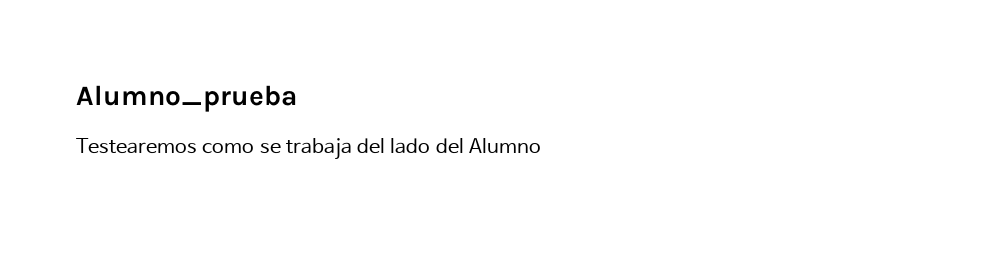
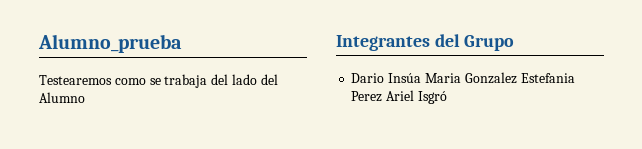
+ Integrantes del Grupo
+ Dario Insúa Maria Gonzalez Estefania Perez Ariel Isgró

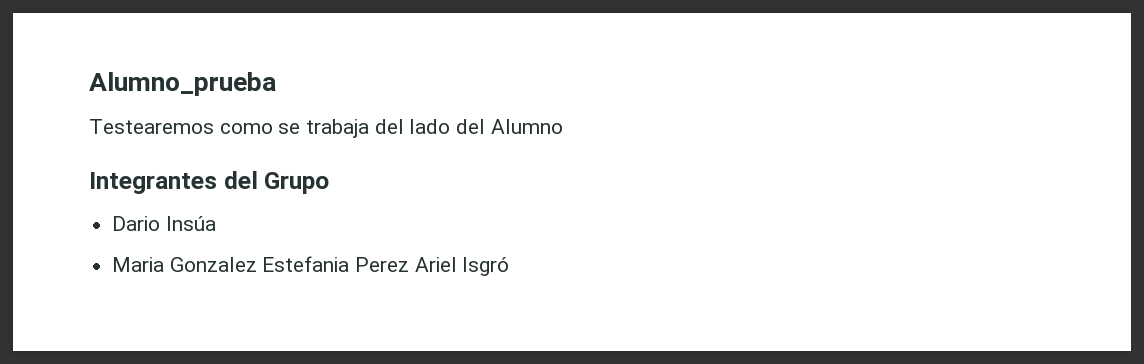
- Dario Insúa Maria Gonzalez Estefania Perez Ariel Isgró
+ Dario Insúa
+ Maria Gonzalez Estefania Perez Ariel Isgró

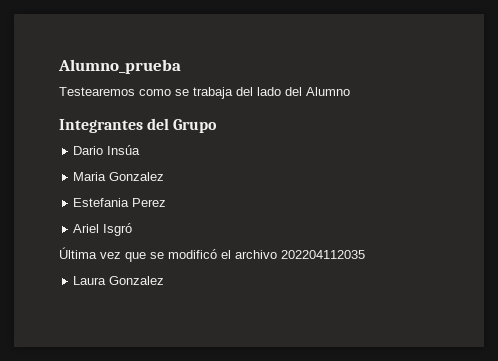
- Maria Gonzalez Estefania Perez Ariel Isgró
+ Maria Gonzalez
+ Estefania Perez
+ Ariel Isgró
+ Última vez que se modificó el archivo 202204112035
+ Laura Gonzalez

